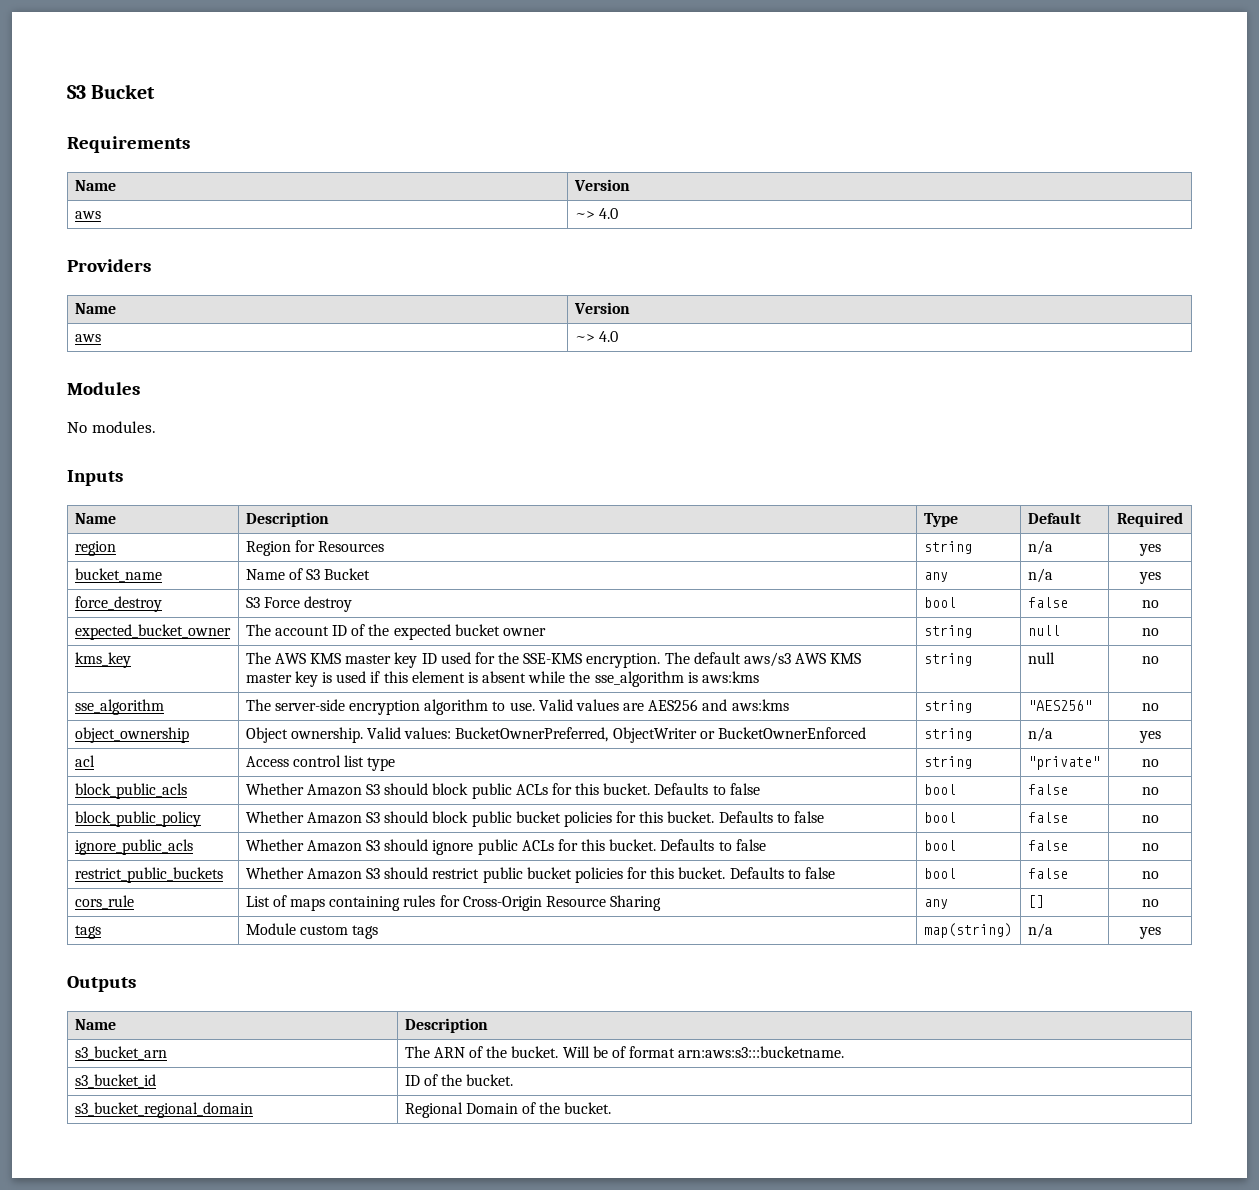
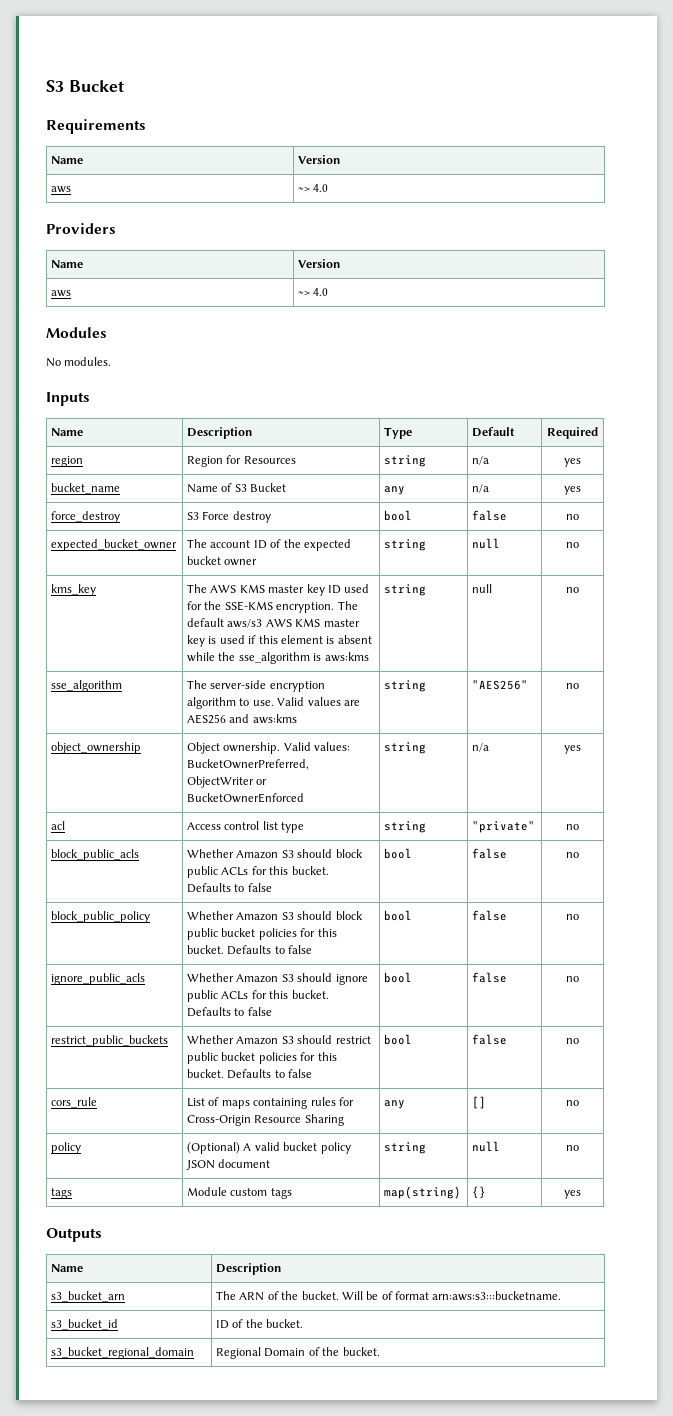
+ policy | (Optional) A valid bucket policy JSON document | string | null | no
- tags | Module custom tags | map(string) | n/a | yes
+ tags | Module custom tags | map(string) | {} | yes

